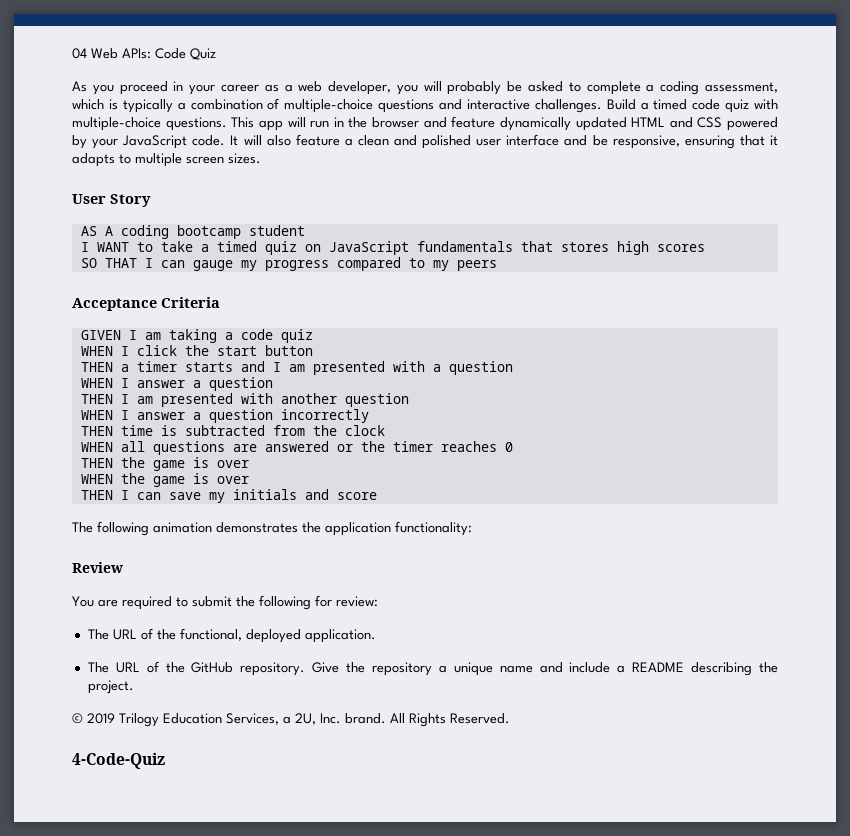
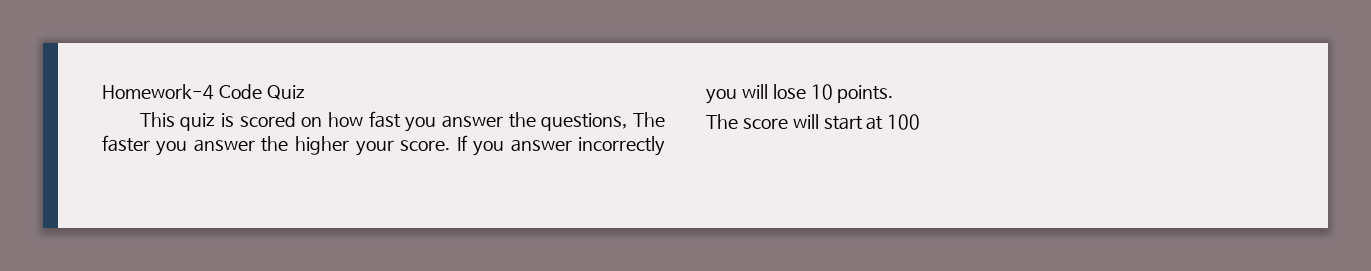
- 04 Web APIs: Code Quiz
+ Homework-4 Code Quiz
- As you proceed in your career as a web developer, you will probably be asked to complete a coding assessment, which is typically a combination of multiple-choice questions and interactive challenges. Build a timed code quiz with multiple-choice questions. This app will run in the browser and feature dynamically updated HTML and CSS powered by your JavaScript code. It will also feature a clean and polished user interface and be responsive, ensuring that it adapts to multiple screen sizes.
- User Story
- AS A coding bootcamp student
- I WANT to take a timed quiz on JavaScript fundamentals that stores high scores
- SO THAT I can gauge my progress compared to my peers
- Acceptance Criteria
- GIVEN I am taking a code quiz
- WHEN I click the start button
- THEN a timer starts and I am presented with a question
- WHEN I answer a question
- THEN I am presented with another question
- WHEN I answer a question incorrectly
- THEN time is subtracted from the clock
- WHEN all questions are answered or the timer reaches 0
- THEN the game is over
- WHEN the game is over
- THEN I can save my initials and score
- The following animation demonstrates the application functionality:
- Review
- You are required to submit the following for review:
- The URL of the functional, deployed application.
- The URL of the GitHub repository. Give the repository a unique name and include a README describing the project.
- © 2019 Trilogy Education Services, a 2U, Inc. brand. All Rights Reserved.
- 4-Code-Quiz
+ This quiz is scored on how fast you answer the questions, The faster you answer the higher your score. If you answer incorrectly you will lose 10 points.
+ The score will start at 100

